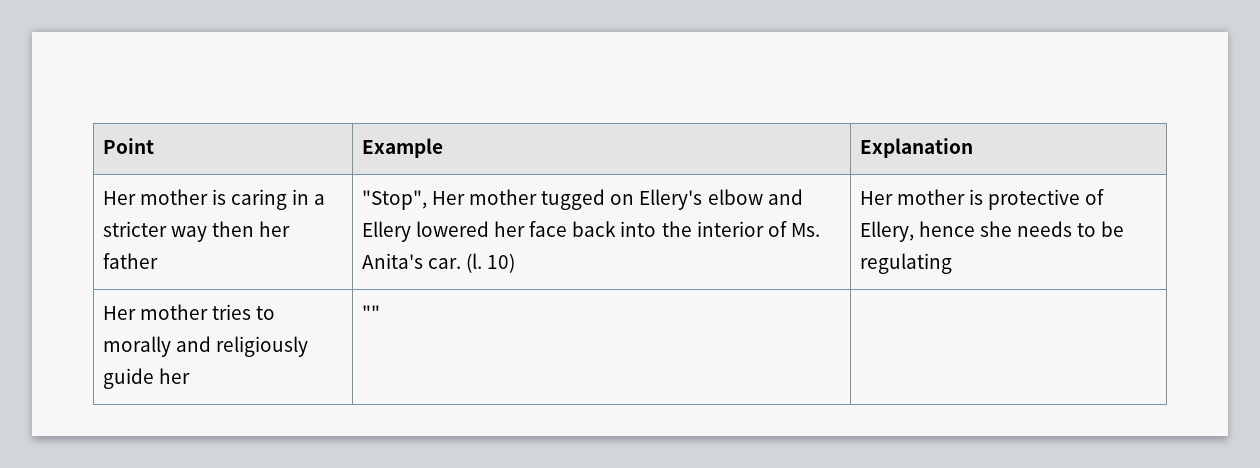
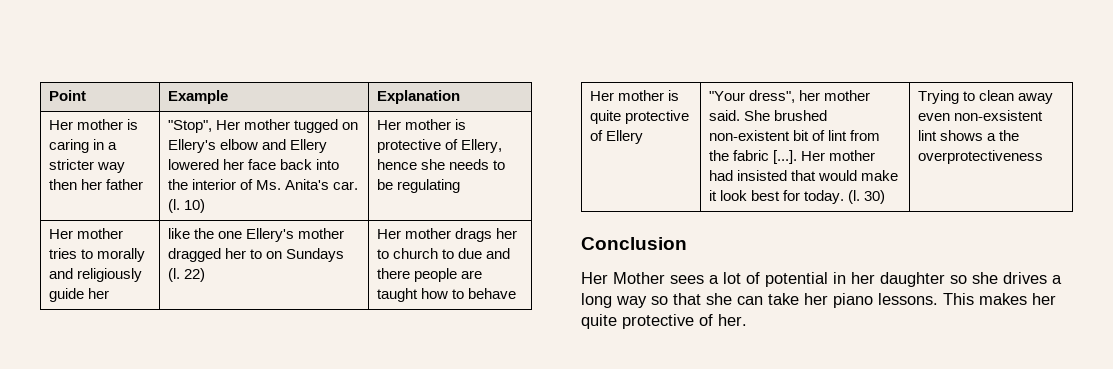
- Her mother tries to morally and religiously guide her | "" |
+ Her mother tries to morally and religiously guide her | like the one Ellery's mother dragged her to on Sundays (l. 22) | Her mother drags her to church to due and there people are taught how to behave
+ Her mother is quite protective of Ellery | "Your dress", her mother said. She brushed non-existent bit of lint from the fabric [...]. Her mother had insisted that would make it look best for today. (l. 30) | Trying to clean away even non-exsistent lint shows a the overprotectiveness
+ Conclusion
+ Her Mother sees a lot of potential in her daughter so she drives a long way so that she can take her piano lessons. This makes her quite protective of her.

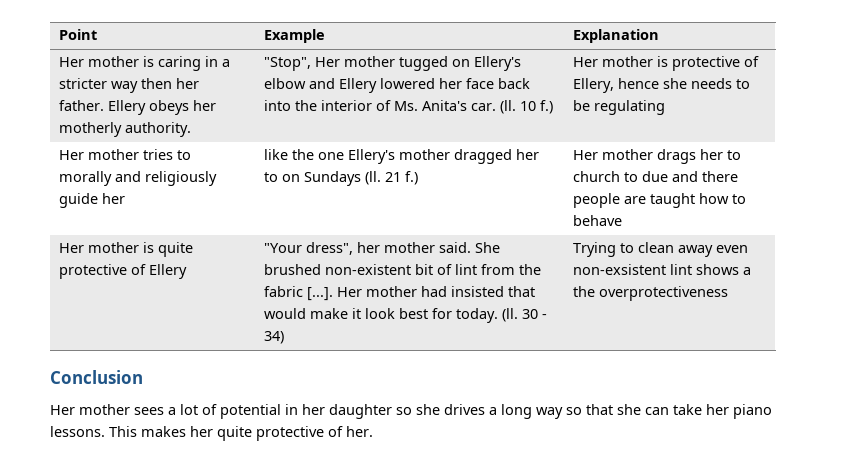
- Her mother is caring in a stricter way then her father
+ Her mother is caring in a stricter way then her father. Ellery obeys her motherly authority.
- (l. 10)
+ (ll. 10 f.)
- Her mother tries to morally and religiously guide her | like the one Ellery's mother dragged her to on Sundays (l. 22) | Her mother drags her to church to due and there people are taught how to behave
+ Her mother tries to morally and religiously guide her | like the one Ellery's mother dragged her to on Sundays (ll. 21 f.) | Her mother drags her to church to due and there people are taught how to behave
- (l. 30)
+ (ll. 30 - 34)
- Her Mother sees a lot of potential in her daughter so she drives a long way so that she can take her piano lessons.
+ Her mother sees a lot of potential in her daughter so she drives a long way so that she can take her piano lessons.

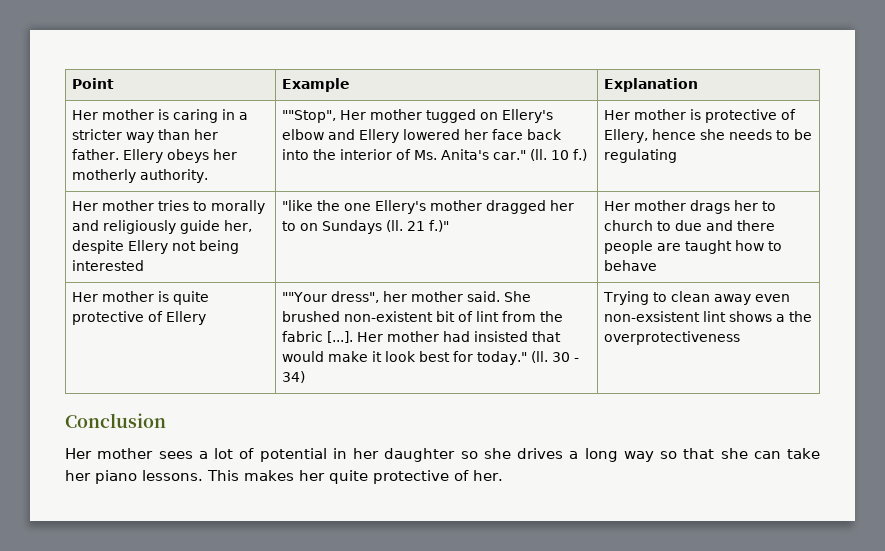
- Her mother is caring in a stricter way then her father.
+ Her mother is caring in a stricter way than her father.
- "Stop", Her mother tugged on Ellery's elbow and Ellery lowered her face back into the interior of Ms. Anita's car.
+ ""Stop", Her mother tugged on Ellery's elbow and Ellery lowered her face back into the interior of Ms. Anita's car."
- Her mother tries to morally and religiously guide her | like the one Ellery's mother dragged her to on Sundays (ll.
+ Her mother tries to morally and religiously guide her, despite Ellery not being interested | "like the one Ellery's mother dragged her to on Sundays (ll.
- 21 f.)
+ 21 f.)"
- "Your dress", her mother said.
+ ""Your dress", her mother said.
- She brushed non-existent bit of lint from the fabric [...]. Her mother had insisted that would make it look best for today.
+ She brushed non-existent bit of lint from the fabric [...]. Her mother had insisted that would make it look best for today."

